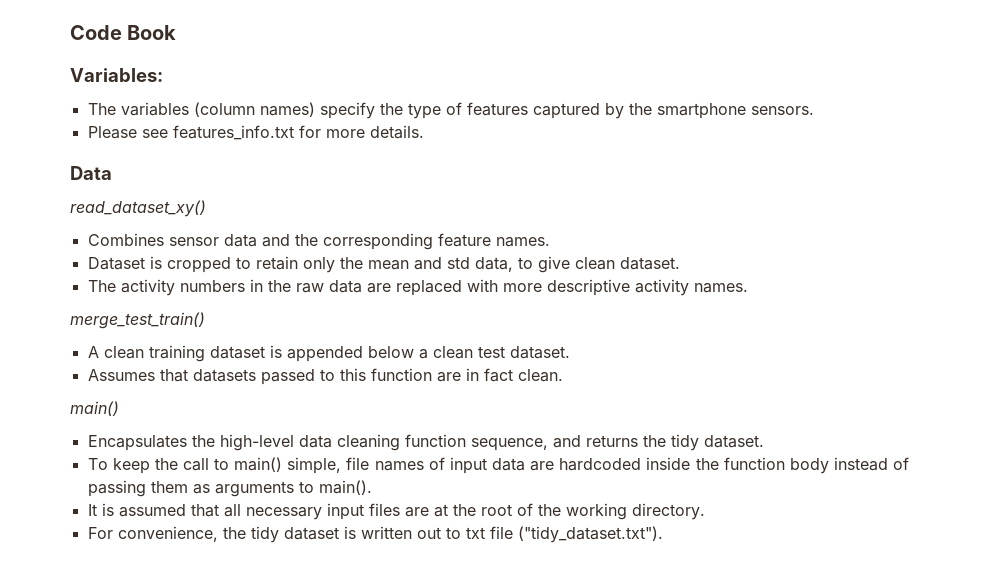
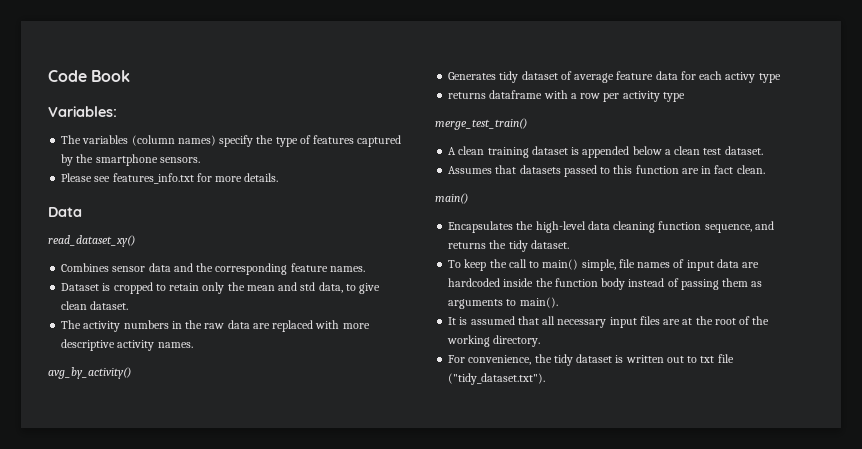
+ avg_by_activity()
+ Generates tidy dataset of average feature data for each activy type
+ returns dataframe with a row per activity type

